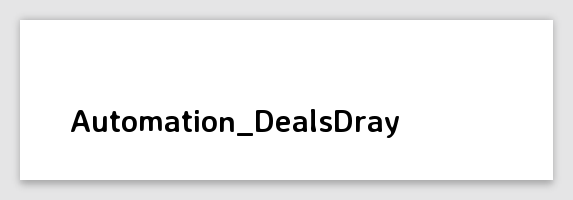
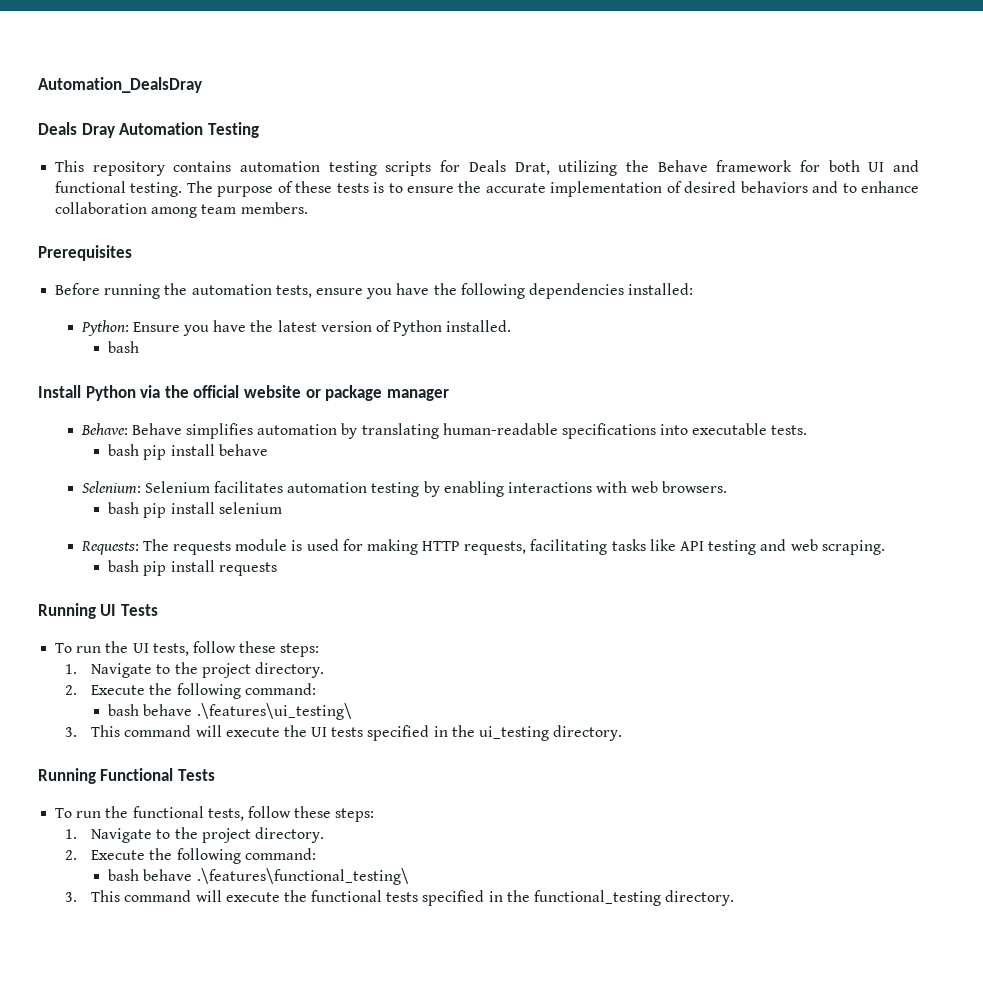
+ Deals Dray Automation Testing
+ This repository contains automation testing scripts for Deals Drat, utilizing the Behave framework for both UI and functional testing. The purpose of these tests is to ensure the accurate implementation of desired behaviors and to enhance collaboration among team members.
+ Prerequisites
+ Before running the automation tests, ensure you have the following dependencies installed:
+ Python: Ensure you have the latest version of Python installed.
+ bash
+ Install Python via the official website or package manager
+ Behave: Behave simplifies automation by translating human-readable specifications into executable tests.
+ bash pip install behave
+ Selenium: Selenium facilitates automation testing by enabling interactions with web browsers.
+ bash pip install selenium
+ Requests: The requests module is used for making HTTP requests, facilitating tasks like API testing and web scraping.
+ bash pip install requests
+ Running UI Tests
+ To run the UI tests, follow these steps:
+ 1. Navigate to the project directory.
+ 2. Execute the following command:
+ bash behave .\features\ui_testing\
+ 3. This command will execute the UI tests specified in the ui_testing directory.
+ Running Functional Tests
+ To run the functional tests, follow these steps:
+ 1. Navigate to the project directory.
+ 2. Execute the following command:
+ bash behave .\features\functional_testing\
+ 3. This command will execute the functional tests specified in the functional_testing directory.

